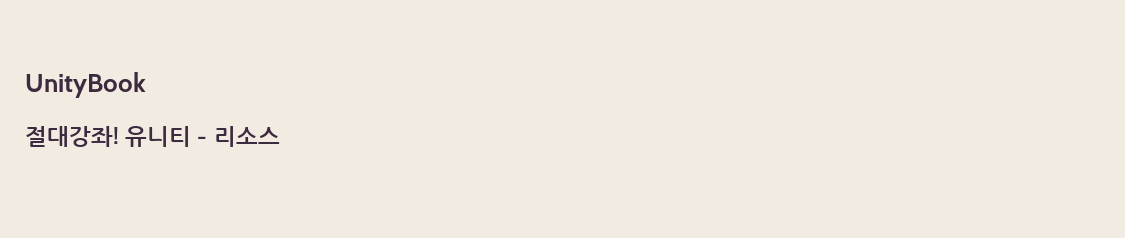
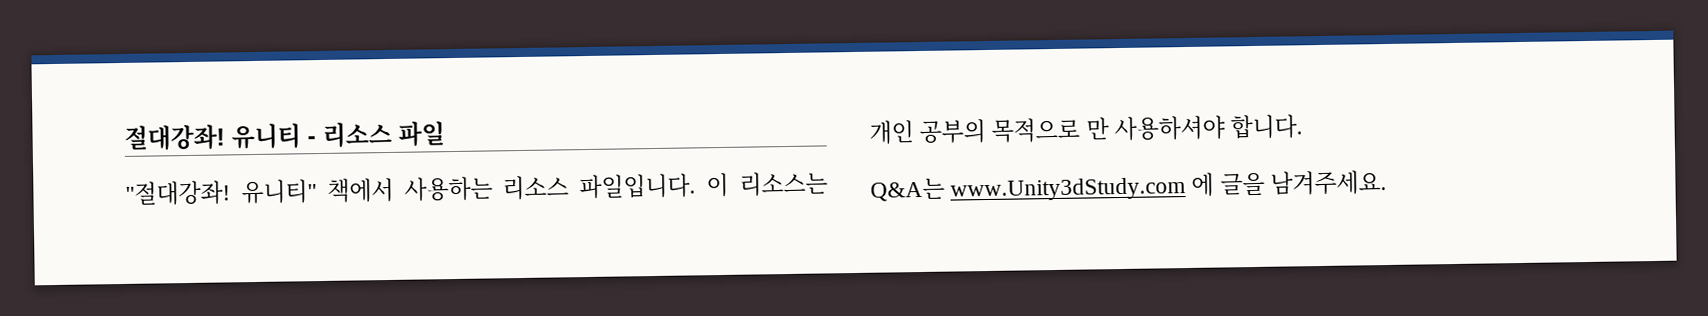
- UnityBook
- 유니티 - 리소스
+ 유니티 - 리소스 파일
+ "절대강좌! 유니티" 책에서 사용하는 리소스 파일입니다. 이 리소스는 개인 공부의 목적으로 만 사용하셔야 합니다.
+ Q&A는 www.Unity3dStudy.com 에 글을 남겨주세요.

